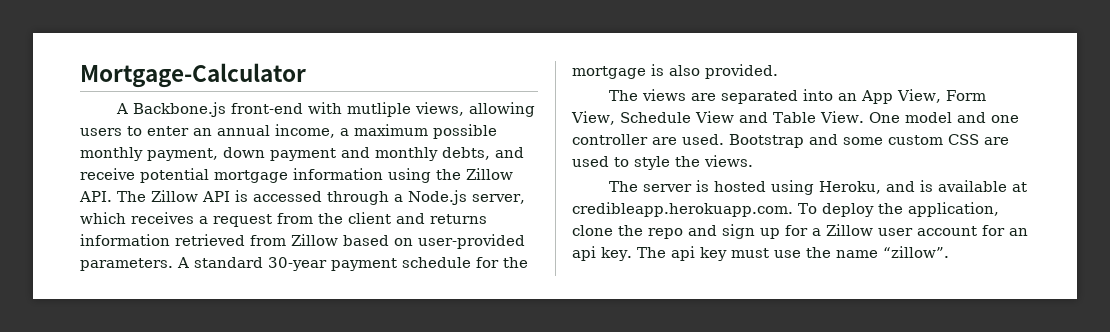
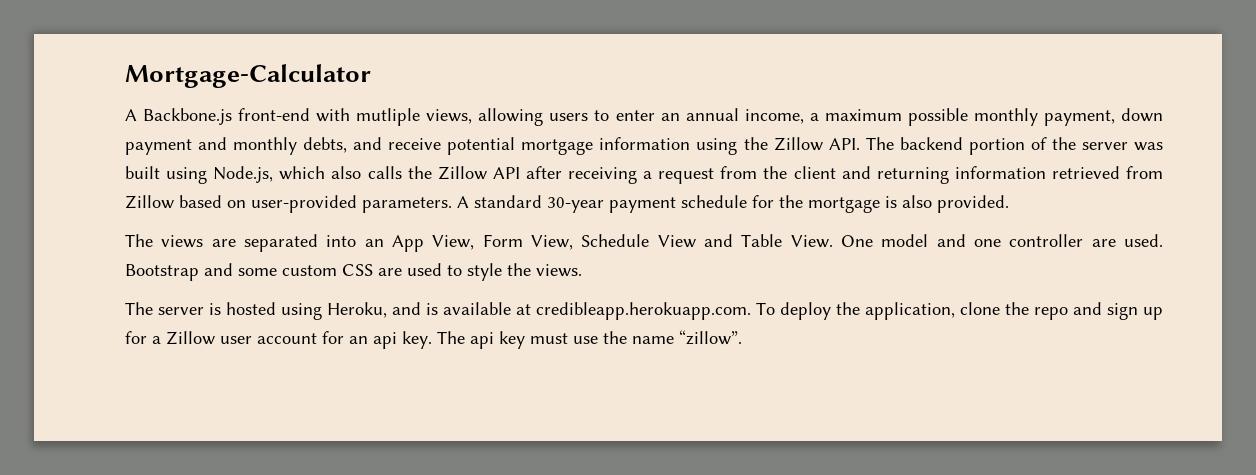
- A Backbone.js front-end with mutliple views, allowing users to enter an annual income, a maximum possible monthly payment, down payment and monthly debts, and receive potential mortgage information using the Zillow API. The Zillow API is accessed through a Node.js server, which receives a request from the client and returns information retrieved from Zillow based on user-provided parameters.
+ A Backbone.js front-end with mutliple views, allowing users to enter an annual income, a maximum possible monthly payment, down payment and monthly debts, and receive potential mortgage information using the Zillow API. The backend portion of the server was built using Node.js, which also calls the Zillow API after receiving a request from the client and returning information retrieved from Zillow based on user-provided parameters.

